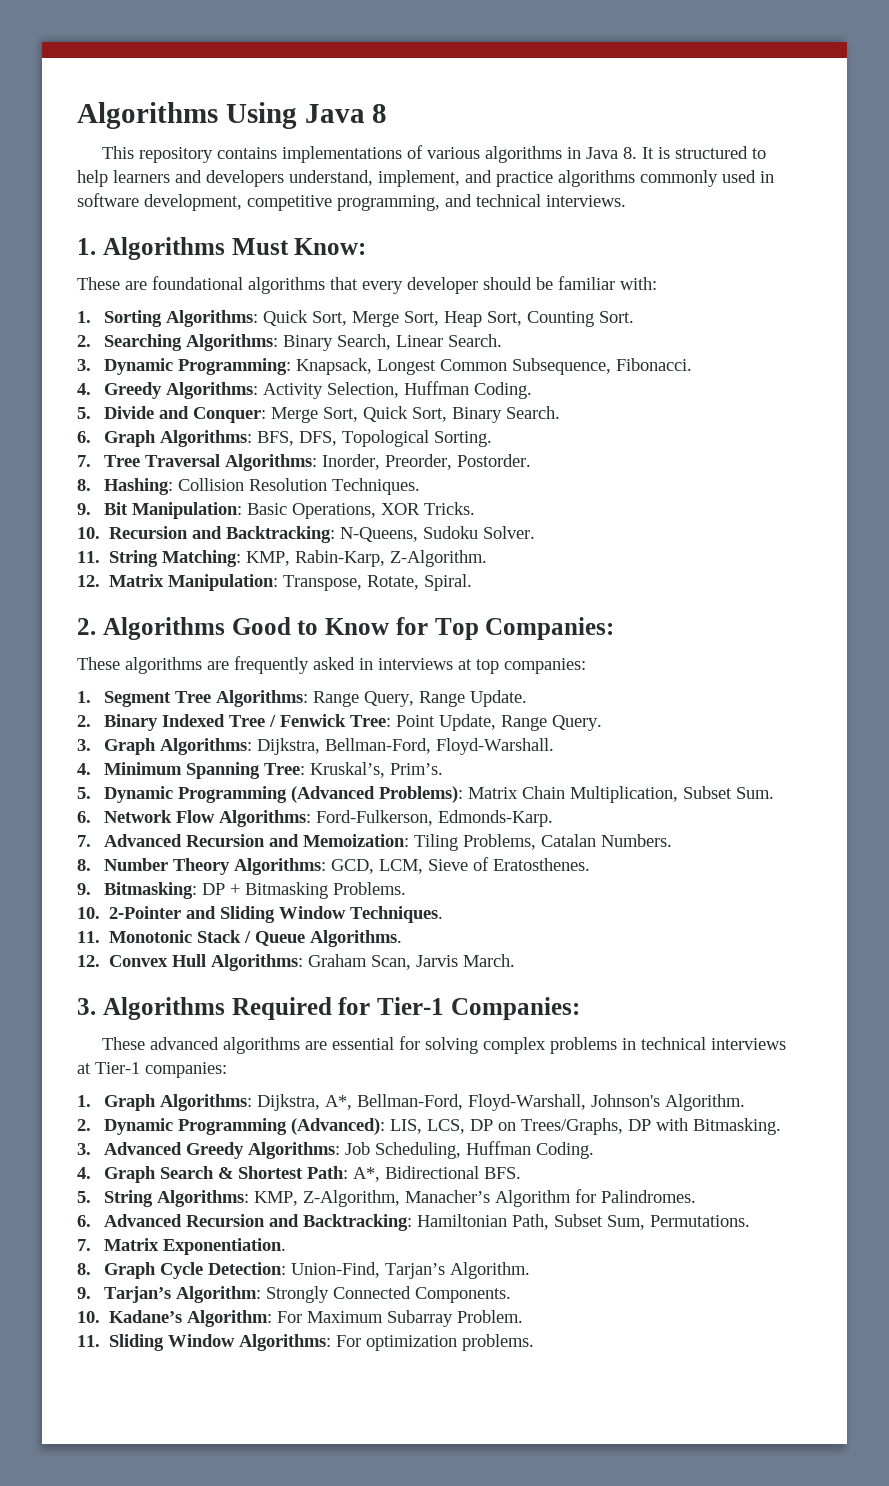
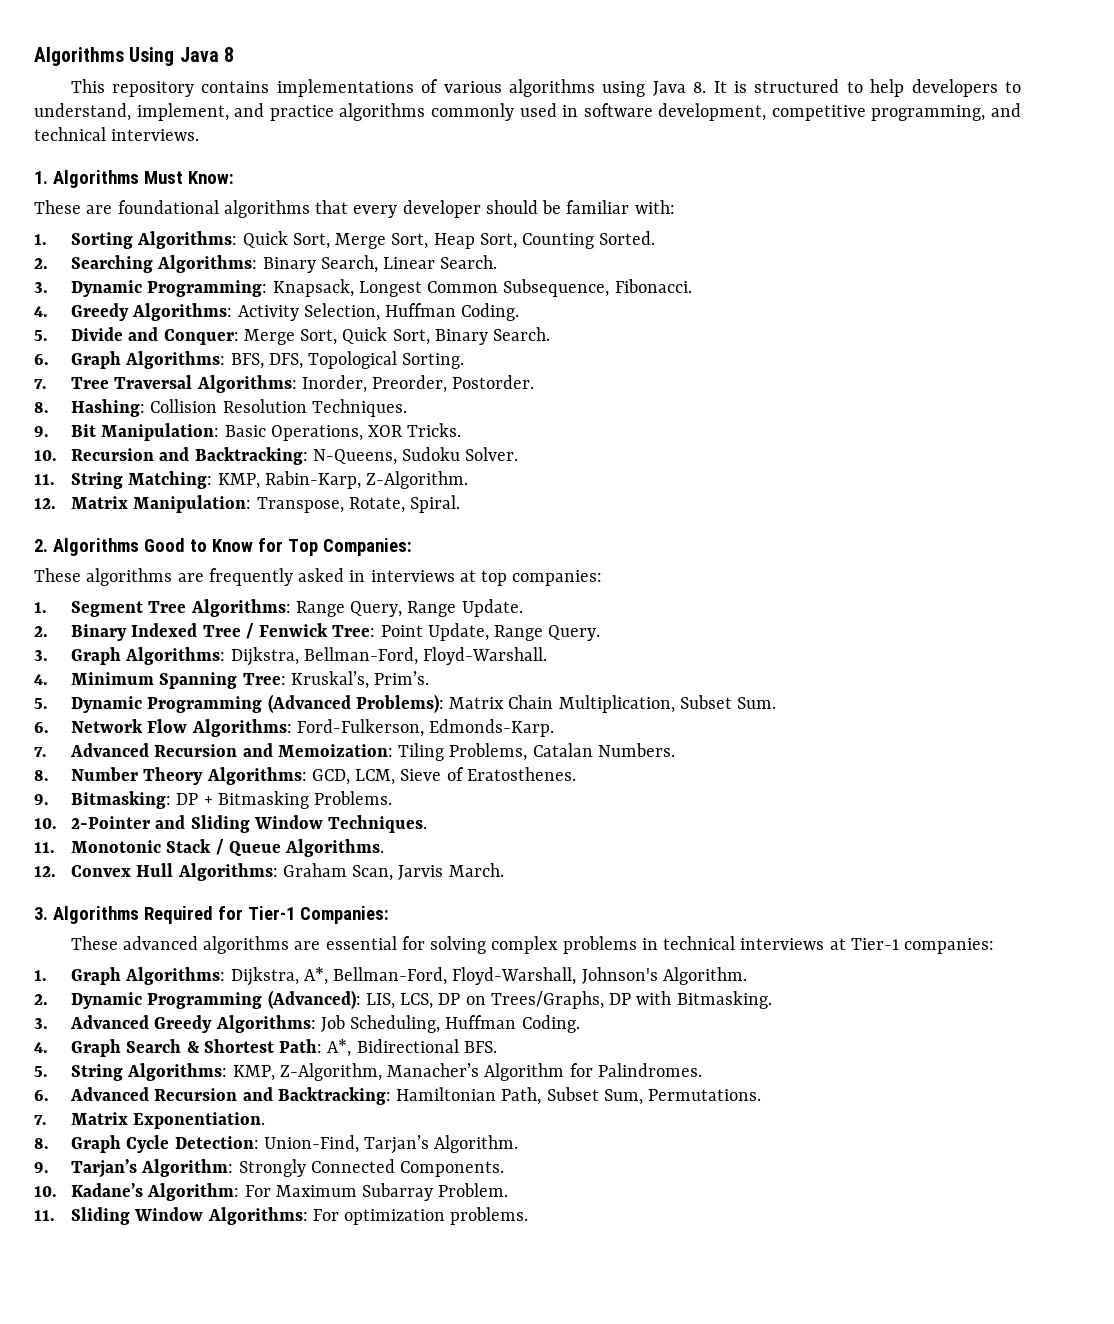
- This repository contains implementations of various algorithms in Java 8. It is structured to help learners and developers understand, implement, and practice algorithms commonly used in software development, competitive programming, and technical interviews.
+ This repository contains implementations of various algorithms using Java 8. It is structured to help developers to understand, implement, and practice algorithms commonly used in software development, competitive programming, and technical interviews.
- 1. Sorting Algorithms: Quick Sort, Merge Sort, Heap Sort, Counting Sort.
+ 1. Sorting Algorithms: Quick Sort, Merge Sort, Heap Sort, Counting Sorted.

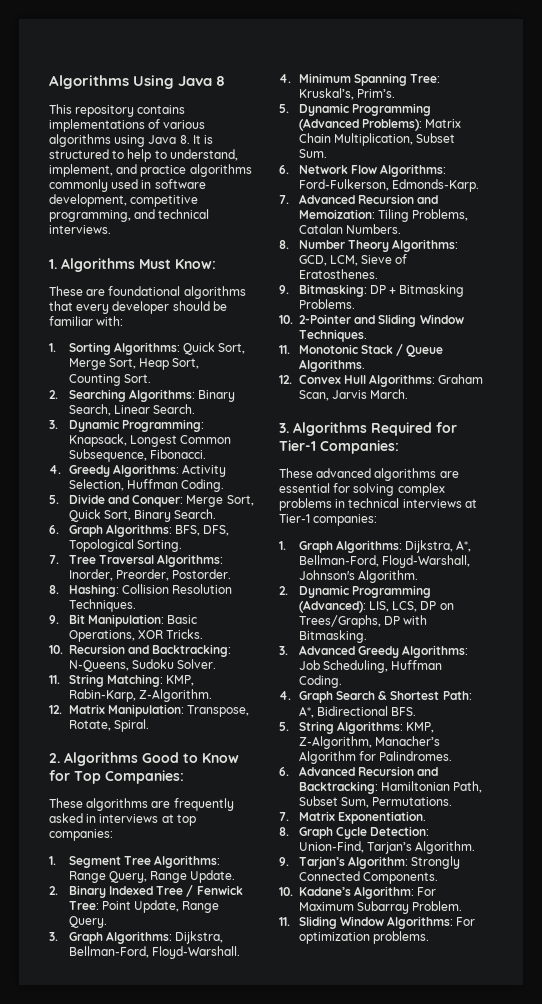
- This repository contains implementations of various algorithms using Java 8. It is structured to help developers to understand, implement, and practice algorithms commonly used in software development, competitive programming, and technical interviews.
+ This repository contains implementations of various algorithms using Java 8. It is structured to help to understand, implement, and practice algorithms commonly used in software development, competitive programming, and technical interviews.
- 1. Sorting Algorithms: Quick Sort, Merge Sort, Heap Sort, Counting Sorted.
+ 1. Sorting Algorithms: Quick Sort, Merge Sort, Heap Sort, Counting Sort.

